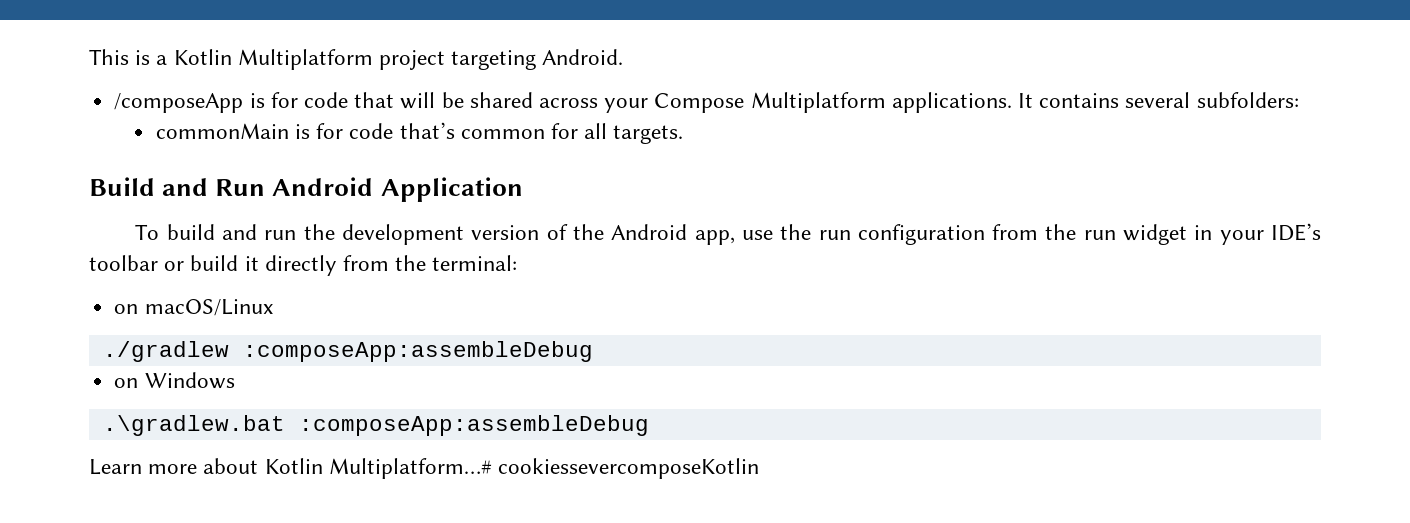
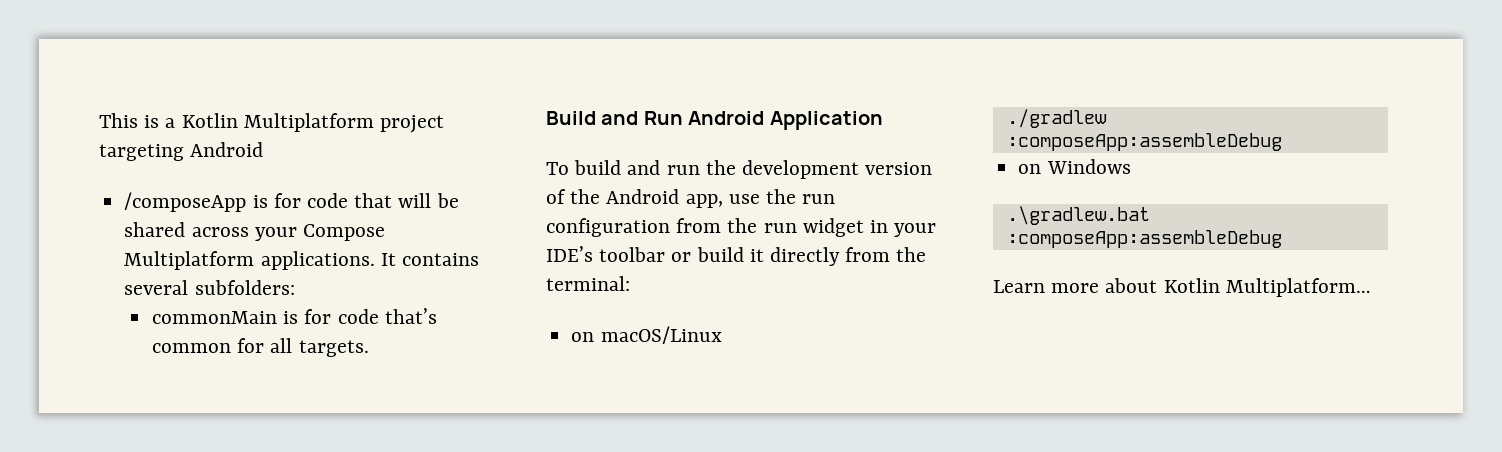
- This is a Kotlin Multiplatform project targeting Android.
+ This is a Kotlin Multiplatform project targeting Android
- Learn more about Kotlin Multiplatform…# cookiessevercomposeKotlin
+ Learn more about Kotlin Multiplatform…

